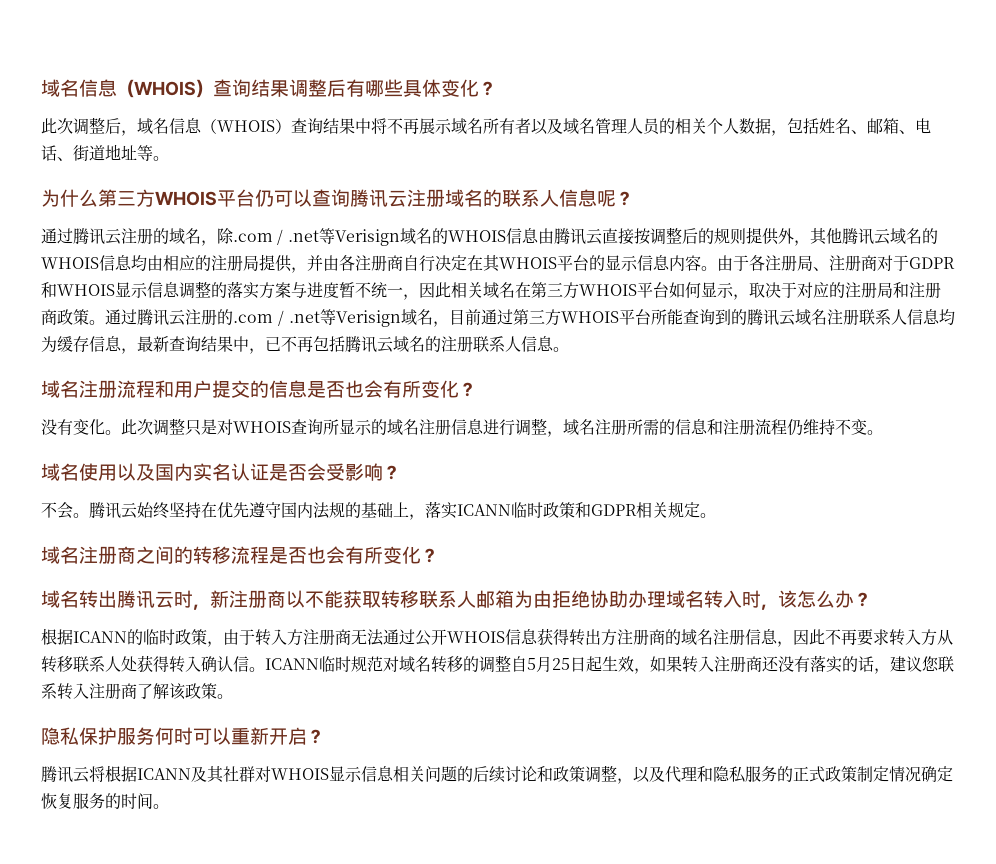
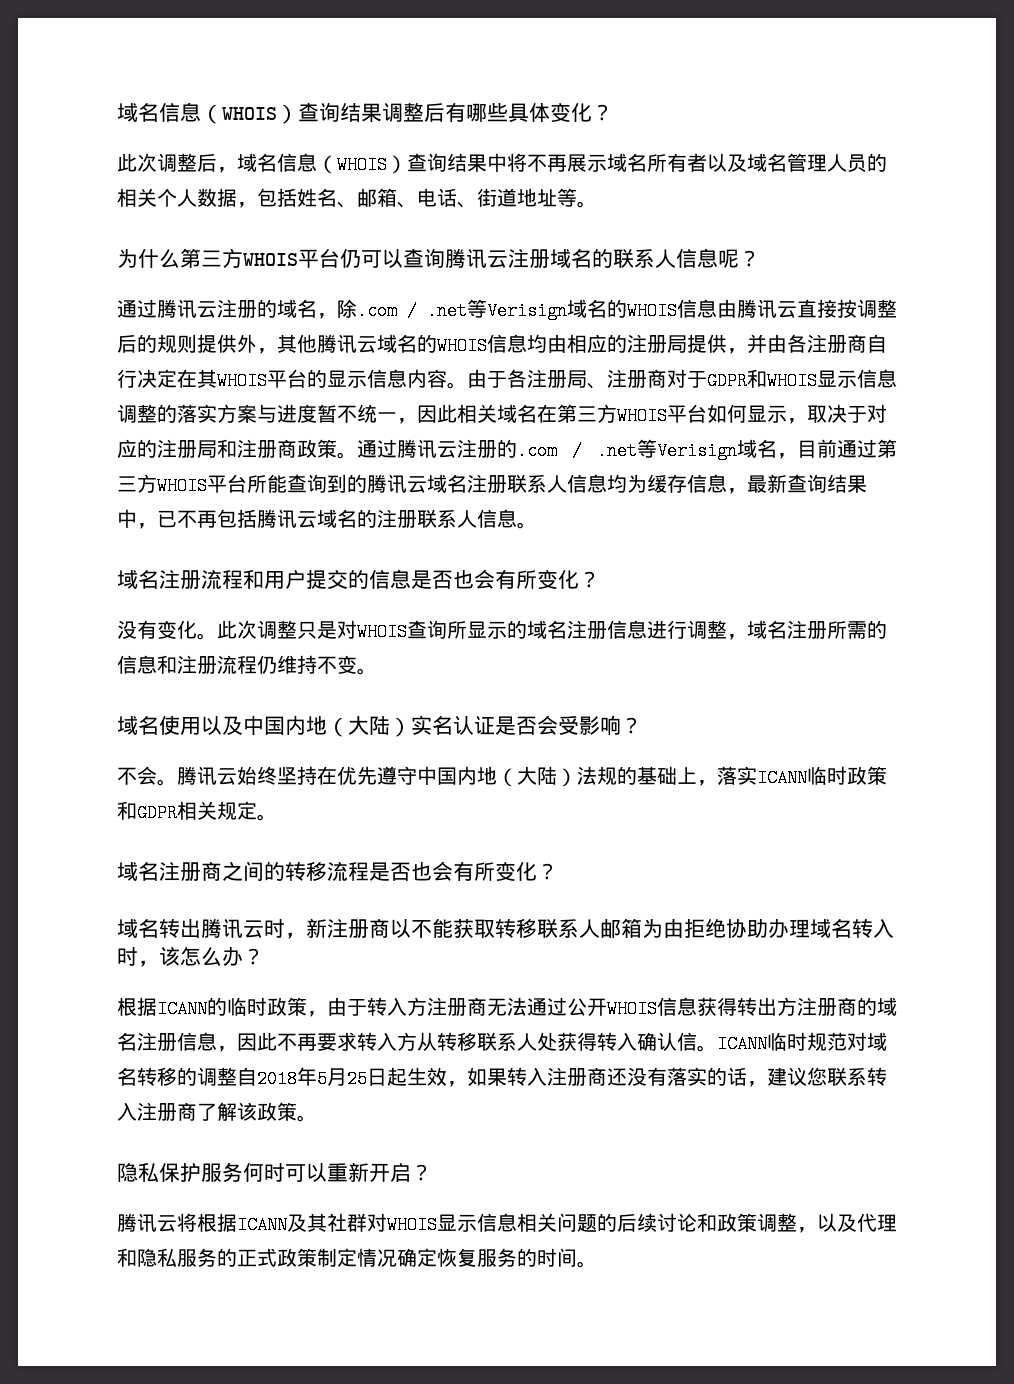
- 域名使用以及国内实名认证是否会受影响？
+ 域名使用以及中国内地（大陆）实名认证是否会受影响？
- 腾讯云始终坚持在优先遵守国内法规的基础上，落实ICANN临时政策和GDPR相关规定。
+ 腾讯云始终坚持在优先遵守中国内地（大陆）法规的基础上，落实ICANN临时政策和GDPR相关规定。
- ICANN临时规范对域名转移的调整自5月25日起生效，如果转入注册商还没有落实的话，建议您联系转入注册商了解该政策。
+ ICANN临时规范对域名转移的调整自2018年5月25日起生效，如果转入注册商还没有落实的话，建议您联系转入注册商了解该政策。

